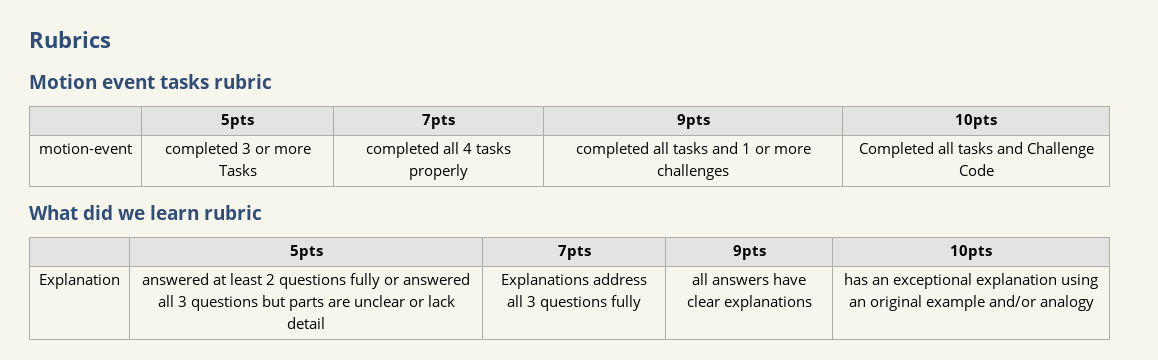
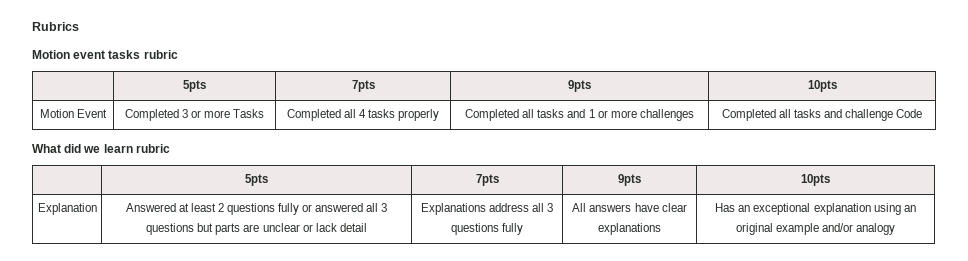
- motion-event | completed 3 or more Tasks | completed all 4 tasks properly | completed all tasks and 1 or more challenges | Completed all tasks and Challenge Code
+ Motion Event | Completed 3 or more Tasks | Completed all 4 tasks properly | Completed all tasks and 1 or more challenges | Completed all tasks and challenge Code
- Explanation | answered at least 2 questions fully or answered all 3 questions but parts are unclear or lack detail | Explanations address all 3 questions fully | all answers have clear explanations | has an exceptional explanation using an original example and/or analogy
+ Explanation | Answered at least 2 questions fully or answered all 3 questions but parts are unclear or lack detail | Explanations address all 3 questions fully | All answers have clear explanations | Has an exceptional explanation using an original example and/or analogy

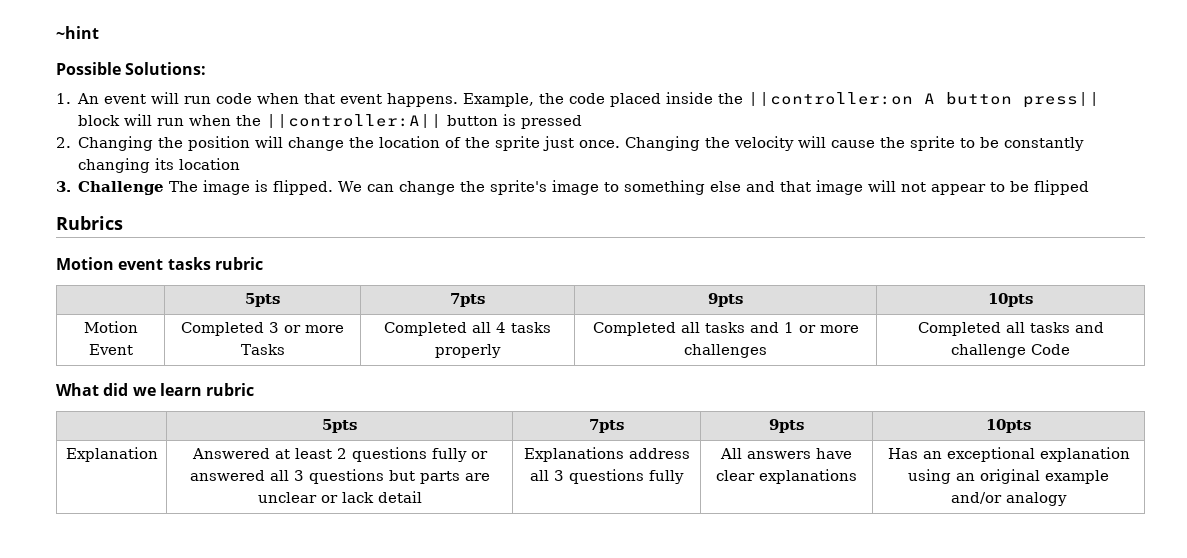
+ ~hint
+ Possible Solutions:
+ 1. An event will run code when that event happens. Example, the code placed inside the ||controller:on A button press|| block will run when the ||controller:A|| button is pressed
+ 2. Changing the position will change the location of the sprite just once. Changing the velocity will cause the sprite to be constantly changing its location
+ 3. Challenge The image is flipped. We can change the sprite's image to something else and that image will not appear to be flipped

